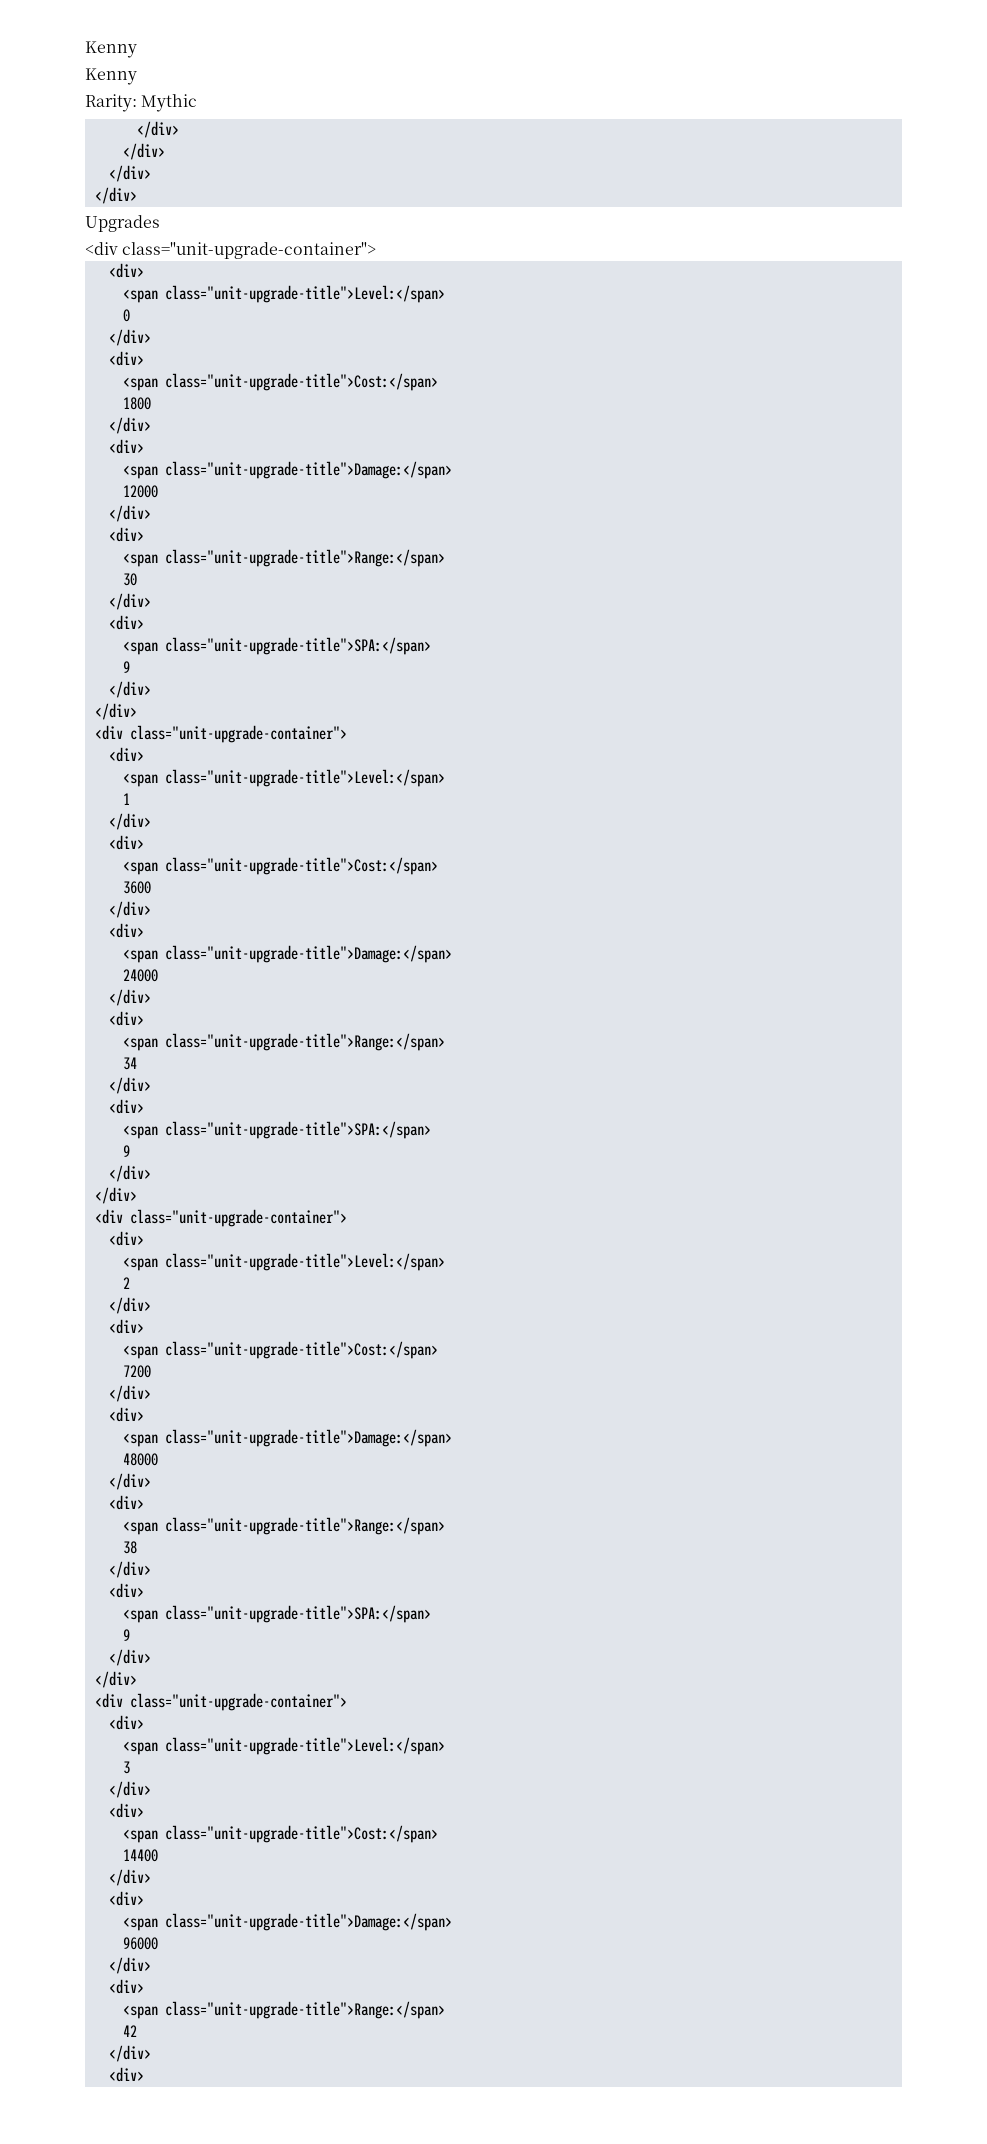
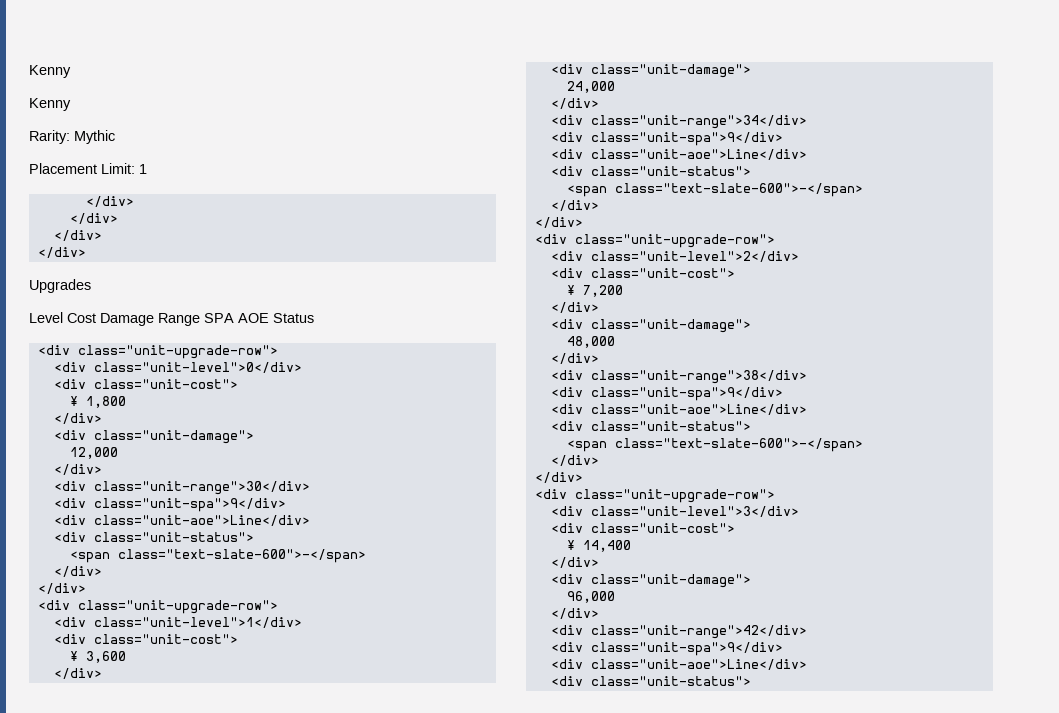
+ Placement Limit: 1
  Upgrades
- <div class="unit-upgrade-container">
- <div>
- <span class="unit-upgrade-title">Level:</span>
- 0
+ Level Cost Damage Range SPA AOE Status
+ <div class="unit-upgrade-row">
+ <div class="unit-level">0</div>
+ <div class="unit-cost">
+ ¥ 1,800
  </div>
- <div>
- <span class="unit-upgrade-title">Cost:</span>
- 1800
+ <div class="unit-damage">
+ 12,000
  </div>
- <div>
- <span class="unit-upgrade-title">Damage:</span>
- 12000
- </div>
- <div>
- <span class="unit-upgrade-title">Range:</span>
- 30
- </div>
- <div>
- <span class="unit-upgrade-title">SPA:</span>
- 9
+ <div class="unit-range">30</div>
+ <div class="unit-spa">9</div>
+ <div class="unit-aoe">Line</div>
+ <div class="unit-status">
+ <span class="text-slate-600">-</span>
  </div>
  </div>
- <div class="unit-upgrade-container">
- <div>
- <span class="unit-upgrade-title">Level:</span>
- 1
+ <div class="unit-upgrade-row">
+ <div class="unit-level">1</div>
+ <div class="unit-cost">
+ ¥ 3,600
  </div>
- <div>
- <span class="unit-upgrade-title">Cost:</span>
- 3600
+ <div class="unit-damage">
+ 24,000
  </div>
- <div>
- <span class="unit-upgrade-title">Damage:</span>
- 24000
- </div>
- <div>
- <span class="unit-upgrade-title">Range:</span>
- 34
- </div>
- <div>
- <span class="unit-upgrade-title">SPA:</span>
- 9
+ <div class="unit-range">34</div>
+ <div class="unit-spa">9</div>
+ <div class="unit-aoe">Line</div>
+ <div class="unit-status">
+ <span class="text-slate-600">-</span>
  </div>
  </div>
- <div class="unit-upgrade-container">
- <div>
- <span class="unit-upgrade-title">Level:</span>
- 2
+ <div class="unit-upgrade-row">
+ <div class="unit-level">2</div>
+ <div class="unit-cost">
+ ¥ 7,200
  </div>
- <div>
- <span class="unit-upgrade-title">Cost:</span>
- 7200
+ <div class="unit-damage">
+ 48,000
  </div>
- <div>
- <span class="unit-upgrade-title">Damage:</span>
- 48000
- </div>
- <div>
- <span class="unit-upgrade-title">Range:</span>
- 38
- </div>
- <div>
- <span class="unit-upgrade-title">SPA:</span>
- 9
+ <div class="unit-range">38</div>
+ <div class="unit-spa">9</div>
+ <div class="unit-aoe">Line</div>
+ <div class="unit-status">
+ <span class="text-slate-600">-</span>
  </div>
  </div>
- <div class="unit-upgrade-container">
- <div>
- <span class="unit-upgrade-title">Level:</span>
- 3
+ <div class="unit-upgrade-row">
+ <div class="unit-level">3</div>
+ <div class="unit-cost">
+ ¥ 14,400
  </div>
- <div>
- <span class="unit-upgrade-title">Cost:</span>
- 14400
+ <div class="unit-damage">
+ 96,000
  </div>
- <div>
- <span class="unit-upgrade-title">Damage:</span>
- 96000
- </div>
- <div>
- <span class="unit-upgrade-title">Range:</span>
- 42
- </div>
- <div>
+ <div class="unit-range">42</div>
+ <div class="unit-spa">9</div>
+ <div class="unit-aoe">Line</div>
+ <div class="unit-status">

